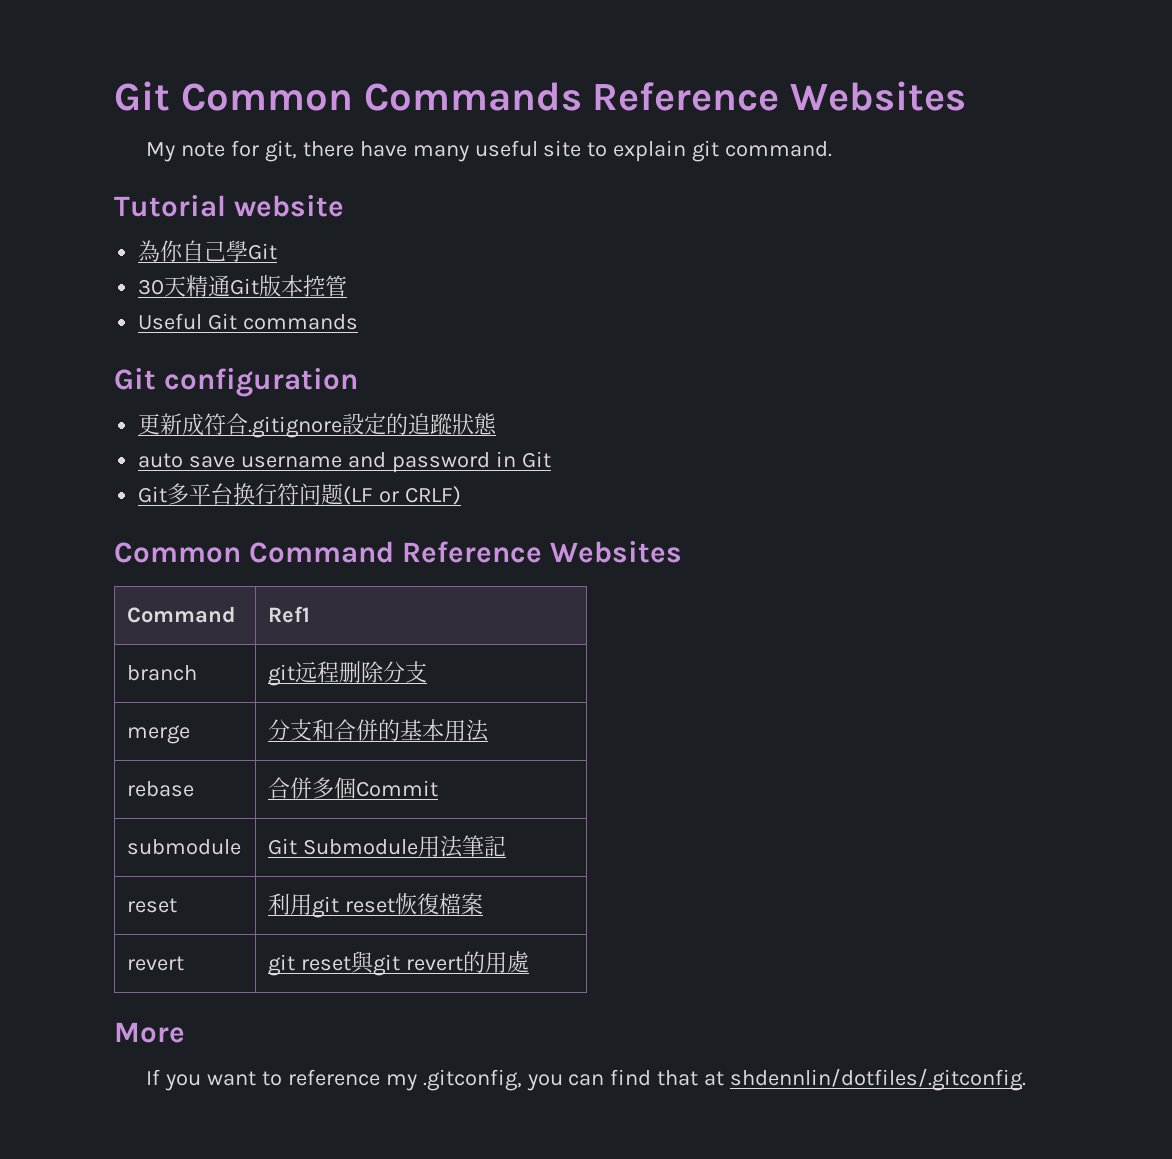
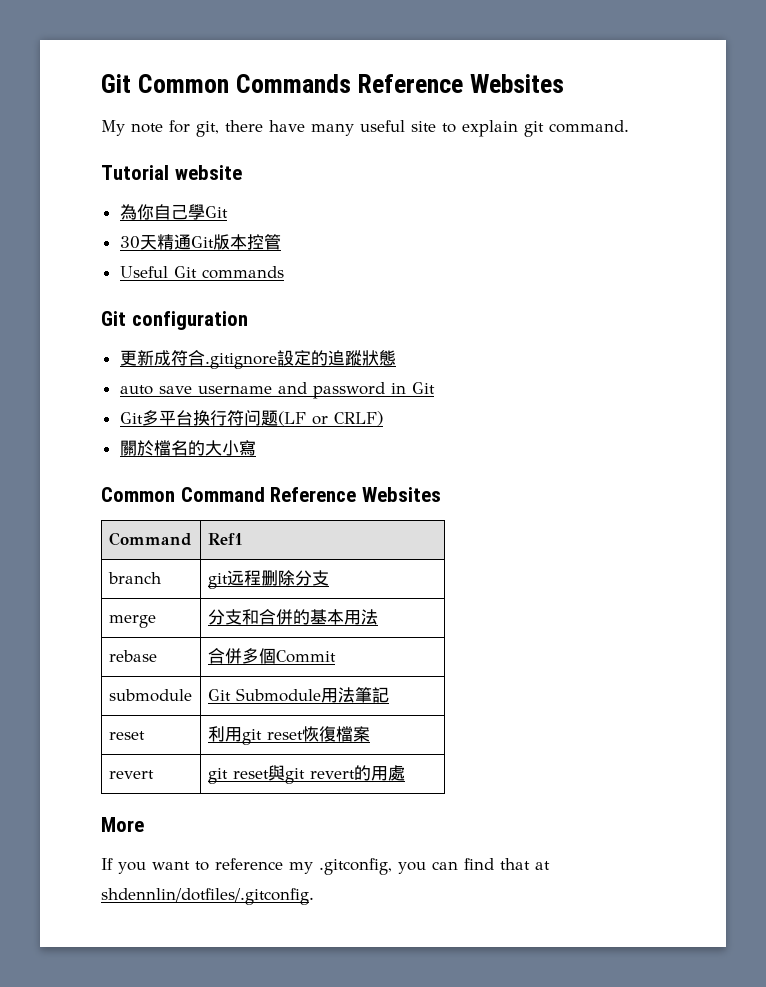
+ 關於檔名的大小寫

